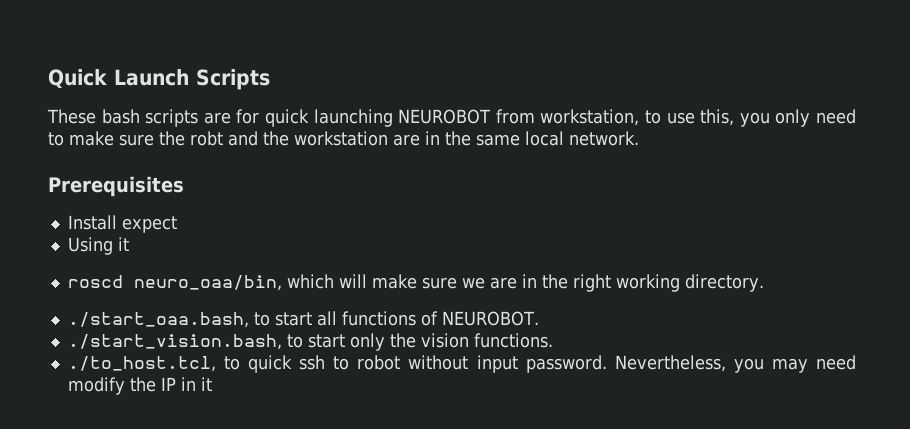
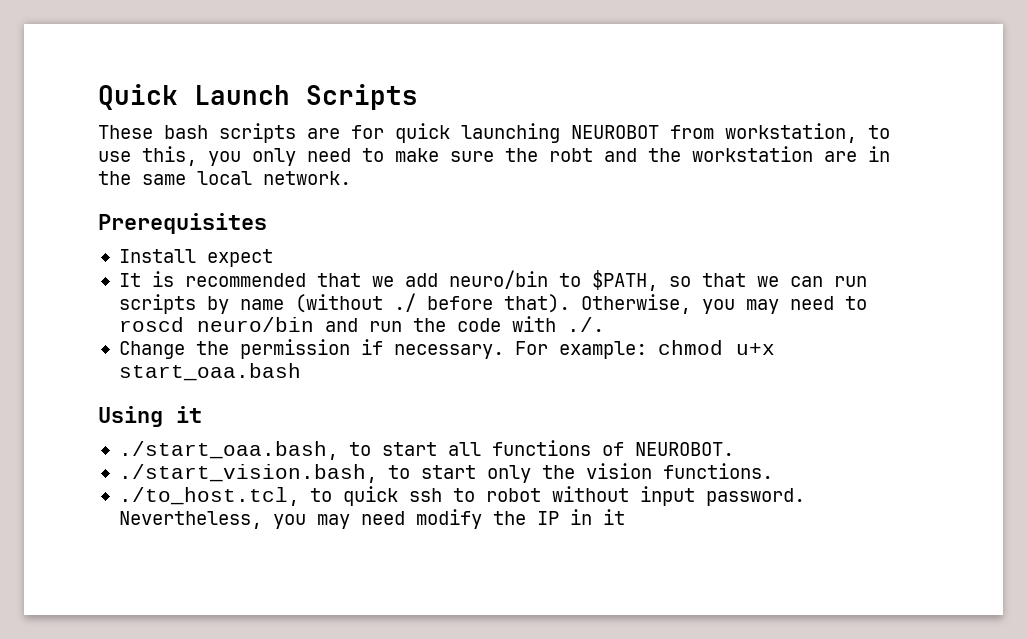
+ It is recommended that we add neuro/bin to $PATH, so that we can run scripts by name (without ./ before that). Otherwise, you may need to roscd neuro/bin and run the code with ./.
+ Change the permission if necessary. For example: chmod u+x start_oaa.bash
  Using it
- roscd neuro_oaa/bin, which will make sure we are in the right working directory.

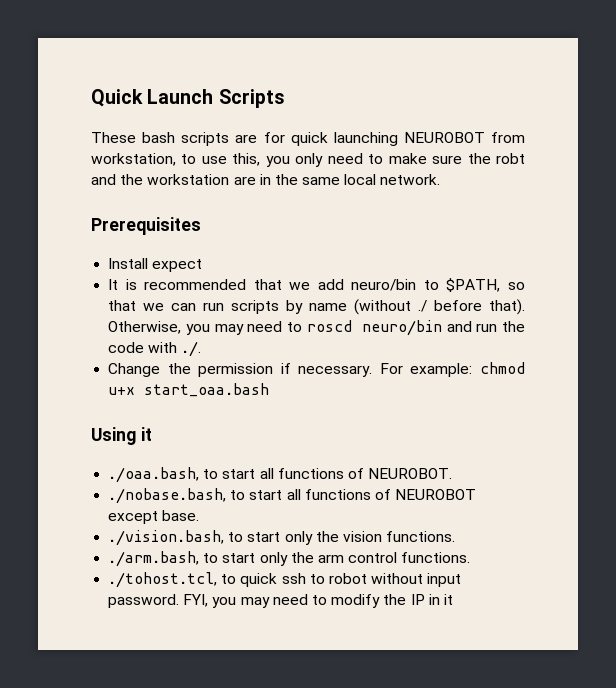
- ./start_oaa.bash, to start all functions of NEUROBOT.
+ ./oaa.bash, to start all functions of NEUROBOT.
- ./start_vision.bash, to start only the vision functions.
+ ./nobase.bash, to start all functions of NEUROBOT except base.
+ ./vision.bash, to start only the vision functions.
- ./to_host.tcl, to quick ssh to robot without input password.
+ ./arm.bash, to start only the arm control functions.
+ ./tohost.tcl, to quick ssh to robot without input password.
- Nevertheless, you may need modify the IP in it
+ FYI, you may need to modify the IP in it

